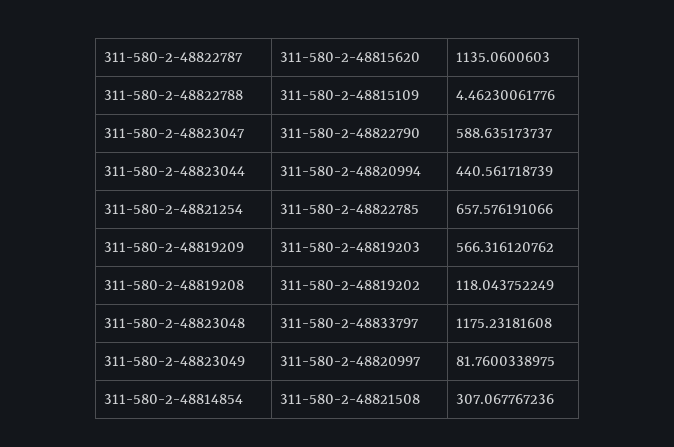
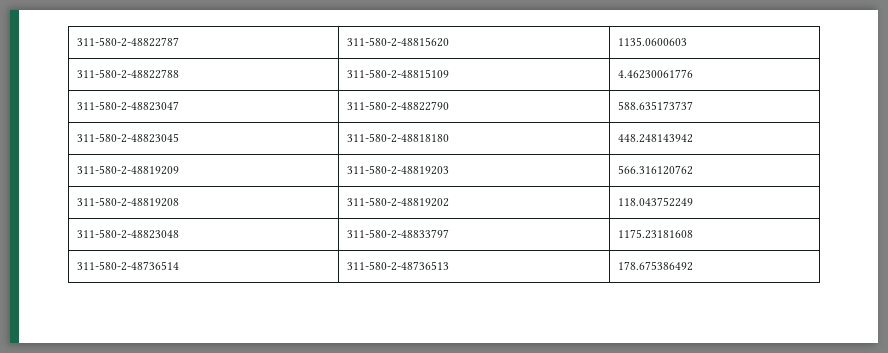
- 311-580-2-48823044 | 311-580-2-48820994 | 440.561718739
- 311-580-2-48821254 | 311-580-2-48822785 | 657.576191066
+ 311-580-2-48823045 | 311-580-2-48818180 | 448.248143942
- 311-580-2-48823049 | 311-580-2-48820997 | 81.7600338975
- 311-580-2-48814854 | 311-580-2-48821508 | 307.067767236
+ 311-580-2-48736514 | 311-580-2-48736513 | 178.675386492

